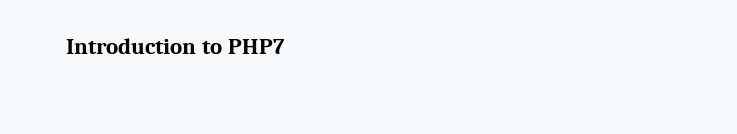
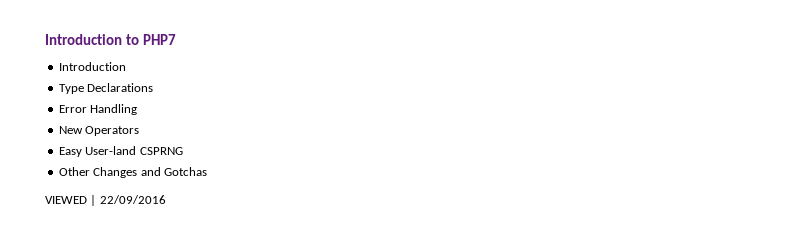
  Introduction to PHP7
+ Introduction
+ Type Declarations
+ Error Handling
+ New Operators
+ Easy User-land CSPRNG
+ Other Changes and Gotchas
+ VIEWED | 22/09/2016

